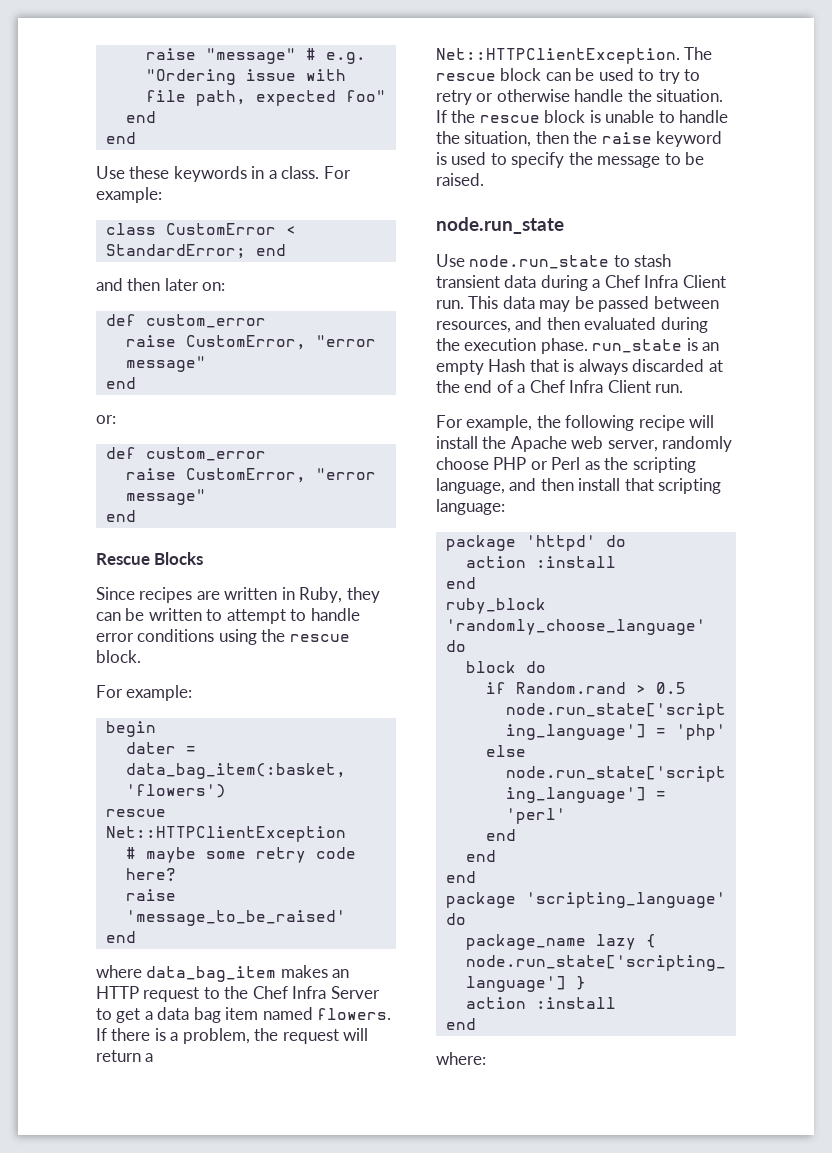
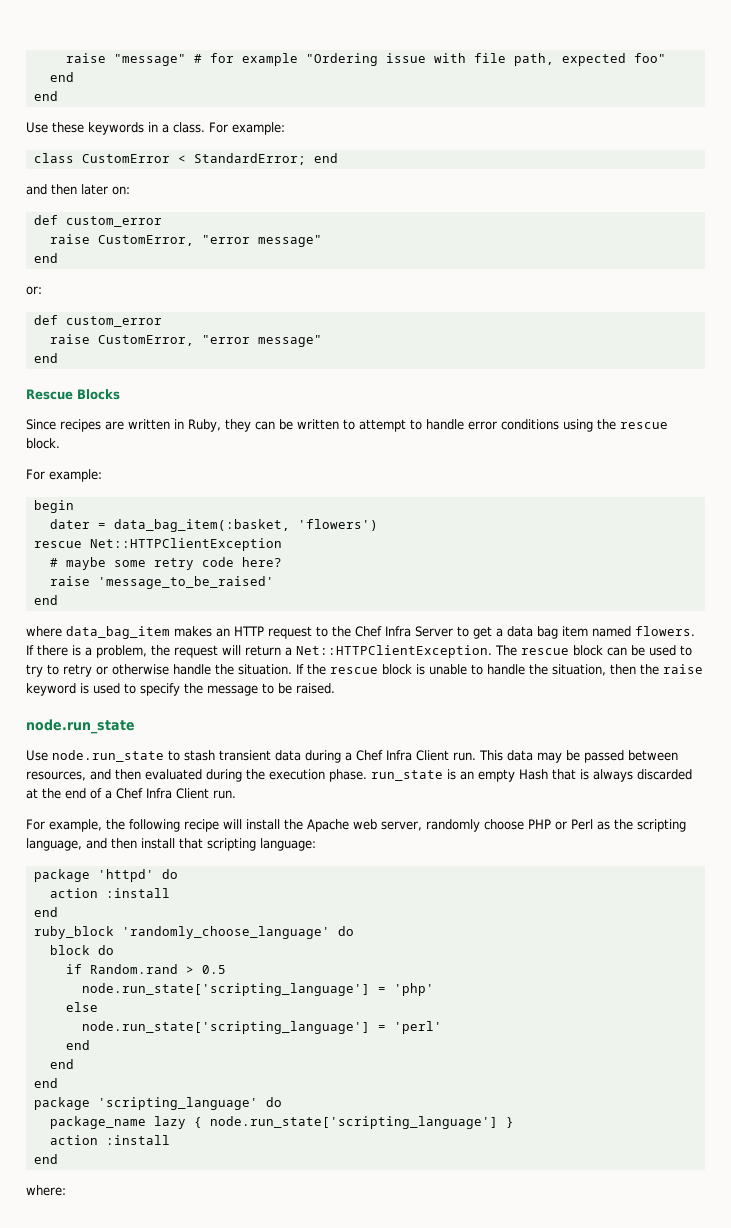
- raise "message" # e.g. "Ordering issue with file path, expected foo"
+ raise "message" # for example "Ordering issue with file path, expected foo"

